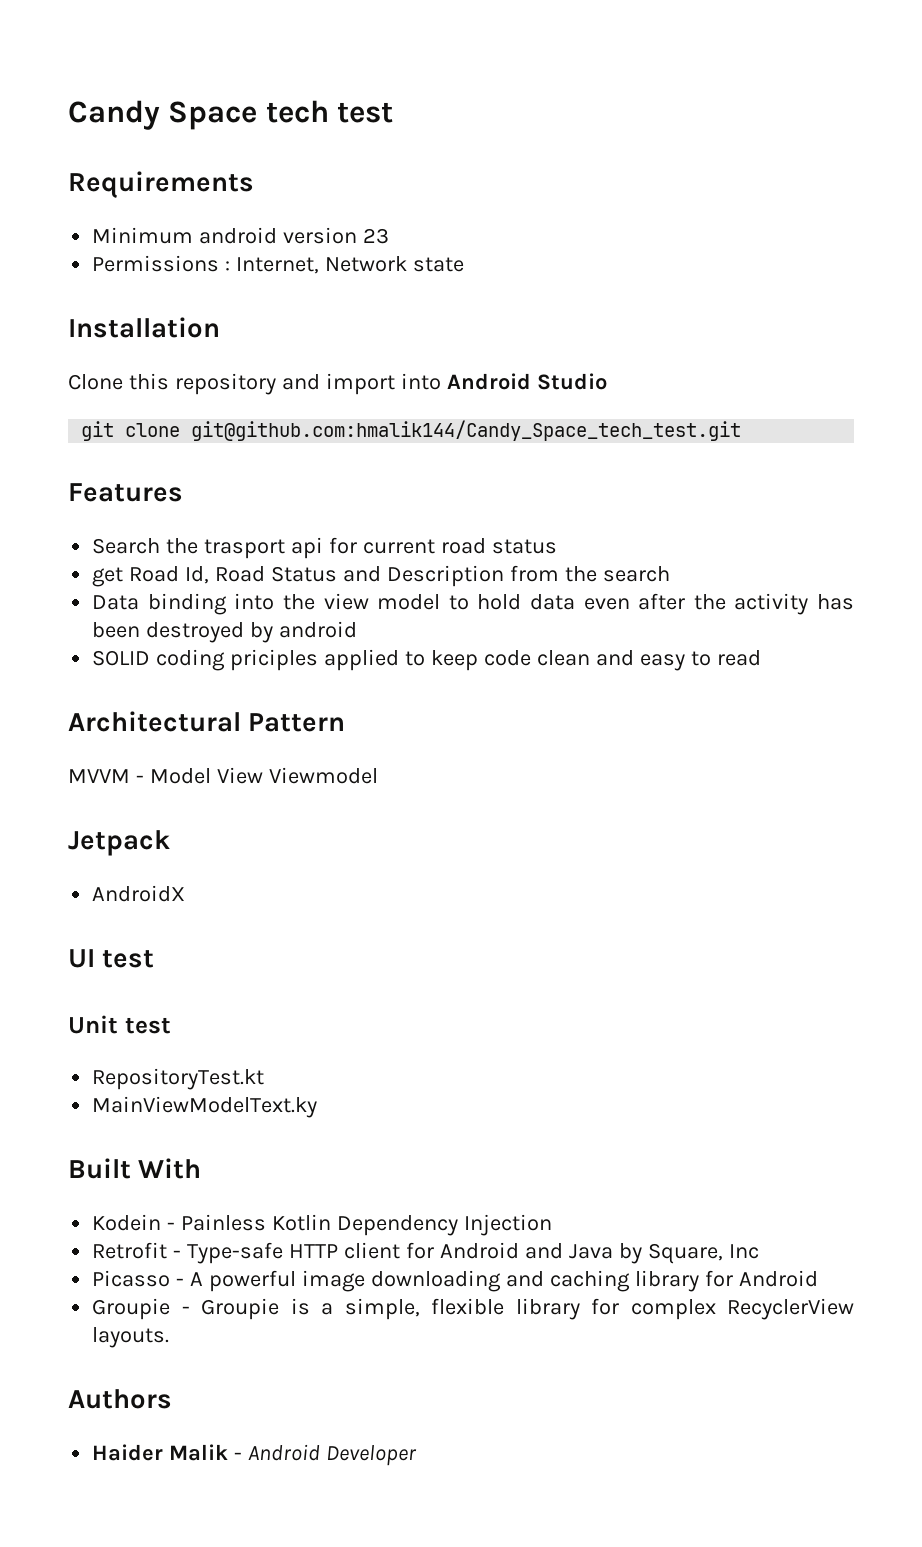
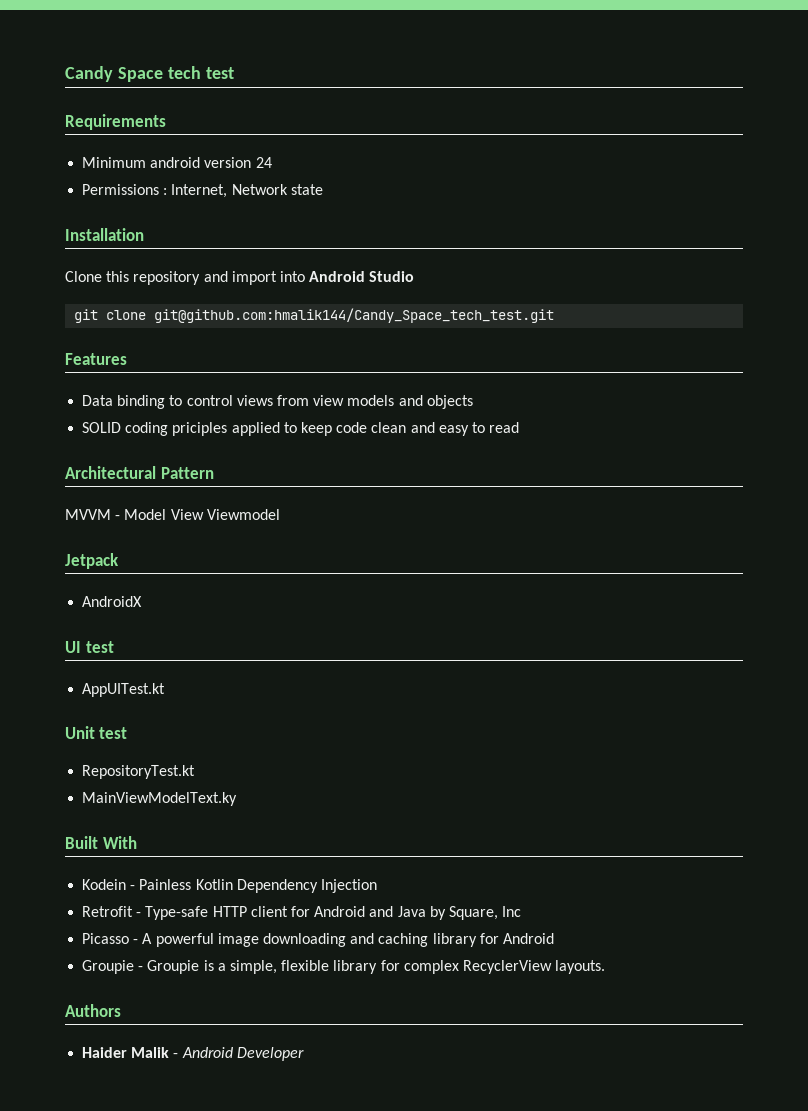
- Minimum android version 23
+ Minimum android version 24
- Search the trasport api for current road status
- get Road Id, Road Status and Description from the search
- Data binding into the view model to hold data even after the activity has been destroyed by android
+ Data binding to control views from view models and objects
+ AppUITest.kt

